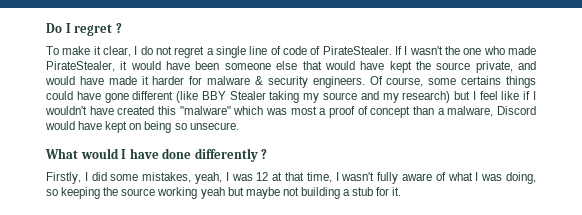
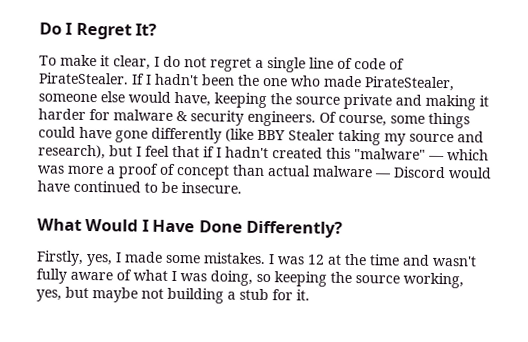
- Do I regret ?
+ Do I Regret It?
- If I wasn't the one who made PirateStealer, it would have been someone else that would have kept the source private, and would have made it harder for malware & security engineers.
+ If I hadn't been the one who made PirateStealer, someone else would have, keeping the source private and making it harder for malware & security engineers.
- Of course, some certains things could have gone different (like BBY Stealer taking my source and my research) but I feel like if I wouldn't have created this "malware" which was most a proof of concept than a malware, Discord would have kept on being so unsecure.
- What would I have done differently ?
- Firstly, I did some mistakes, yeah, I was 12 at that time, I wasn't fully aware of what I was doing, so keeping the source working yeah but maybe not building a stub for it.
+ Of course, some things could have gone differently (like BBY Stealer taking my source and research), but I feel that if I hadn't created this "malware" — which was more a proof of concept than actual malware — Discord would have continued to be insecure.
+ What Would I Have Done Differently?
+ Firstly, yes, I made some mistakes. I was 12 at the time and wasn't fully aware of what I was doing, so keeping the source working, yes, but maybe not building a stub for it.

